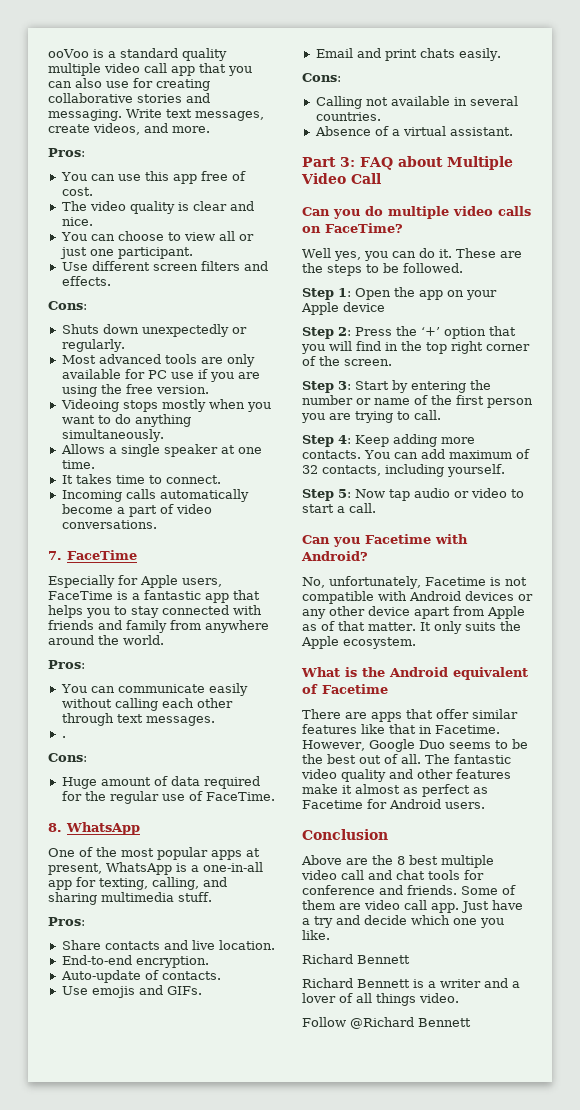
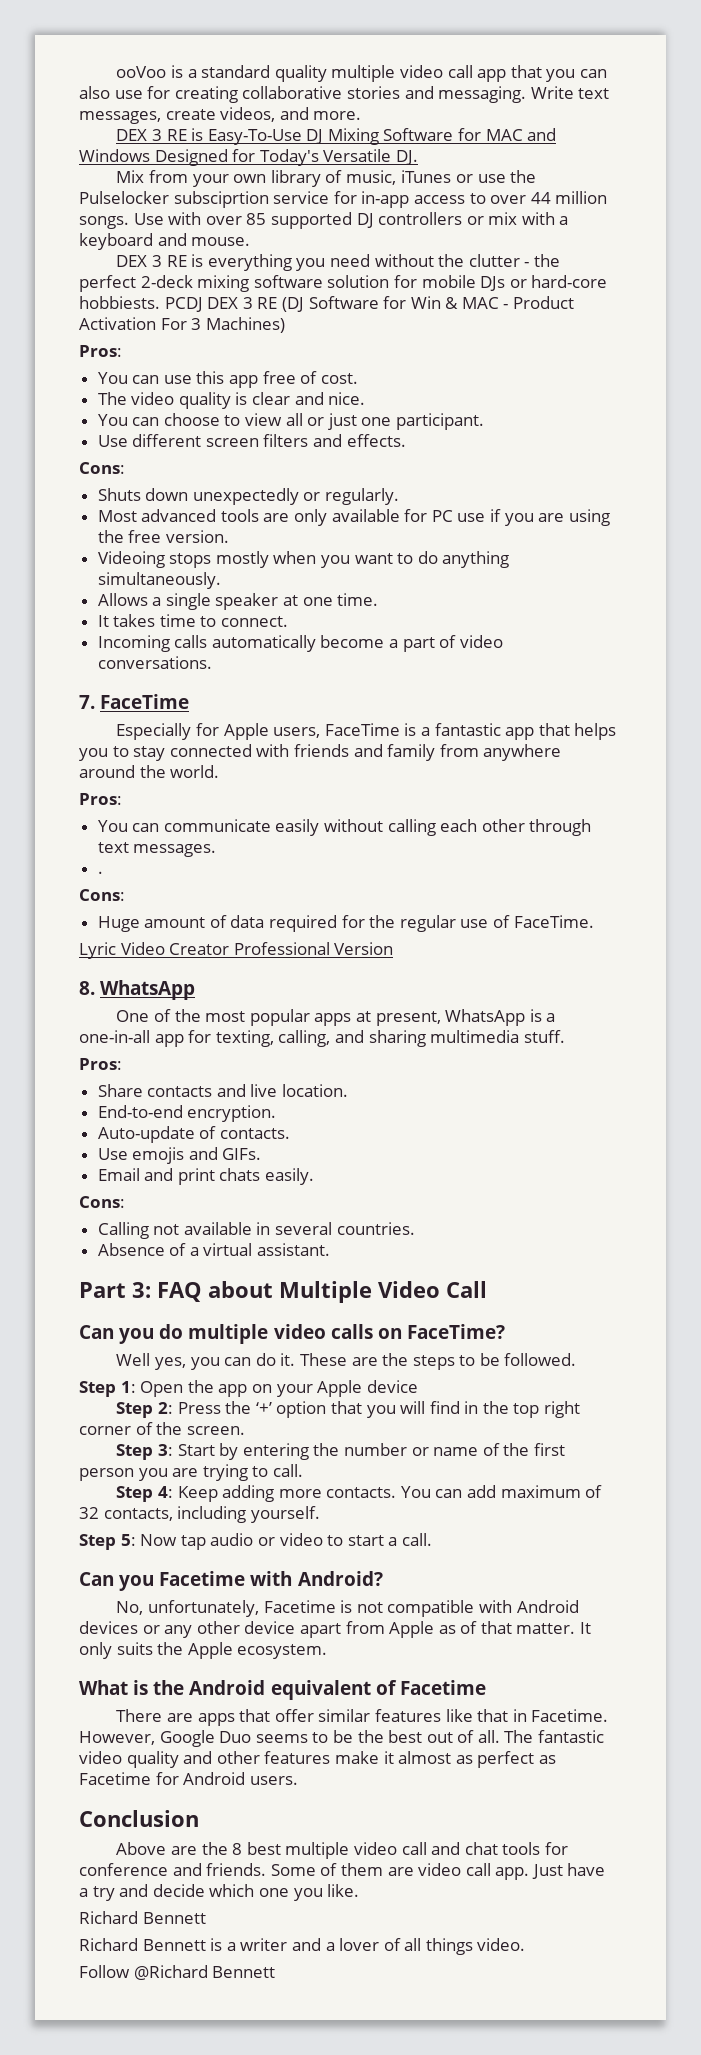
+ DEX 3 RE is Easy-To-Use DJ Mixing Software for MAC and Windows Designed for Today's Versatile DJ.
+ Mix from your own library of music, iTunes or use the Pulselocker subsciprtion service for in-app access to over 44 million songs. Use with over 85 supported DJ controllers or mix with a keyboard and mouse.
+ DEX 3 RE is everything you need without the clutter - the perfect 2-deck mixing software solution for mobile DJs or hard-core hobbiests. PCDJ DEX 3 RE (DJ Software for Win & MAC - Product Activation For 3 Machines)
+ Lyric Video Creator Professional Version

